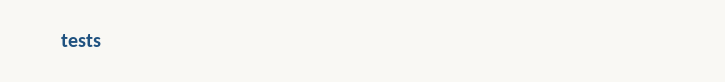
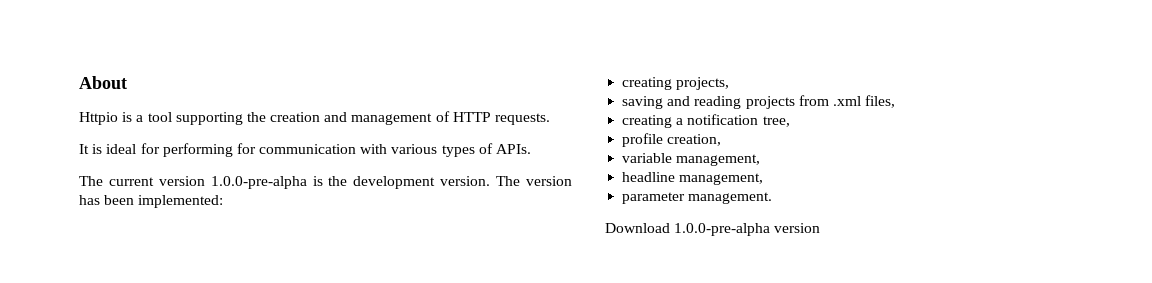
- tests
+ About
+ Httpio is a tool supporting the creation and management of HTTP requests.
+ It is ideal for performing for communication with various types of APIs.
+ The current version 1.0.0-pre-alpha is the development version. The version has been implemented:
+ creating projects,
+ saving and reading projects from .xml files,
+ creating a notification tree,
+ profile creation,
+ variable management,
+ headline management,
+ parameter management.
+ Download 1.0.0-pre-alpha version

